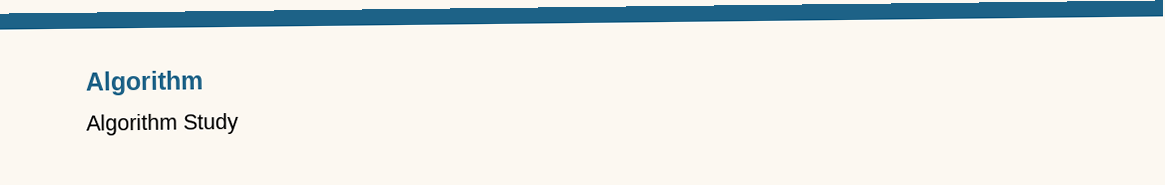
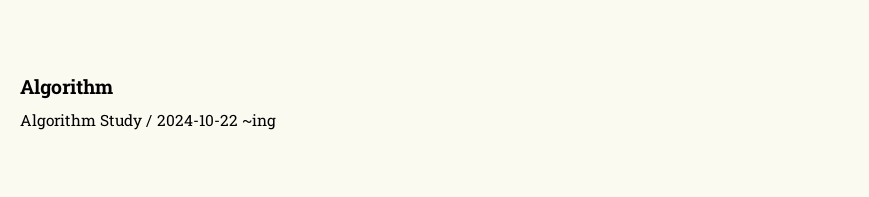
- Algorithm Study
+ Algorithm Study / 2024-10-22 ~ing

